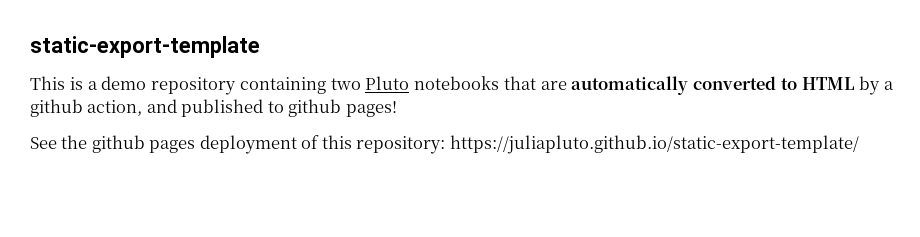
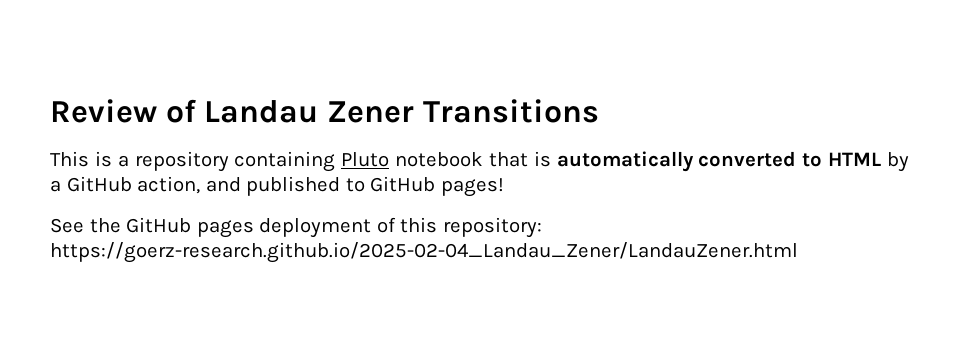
- static-export-template
+ Review of Landau Zener Transitions
- This is a demo repository containing two Pluto notebooks that are automatically converted to HTML by a github action, and published to github pages!
+ This is a repository containing Pluto notebook that is automatically converted to HTML by a GitHub action, and published to GitHub pages!
- See the github pages deployment of this repository: https://juliapluto.github.io/static-export-template/
+ See the GitHub pages deployment of this repository: https://goerz-research.github.io/2025-02-04_Landau_Zener/LandauZener.html

